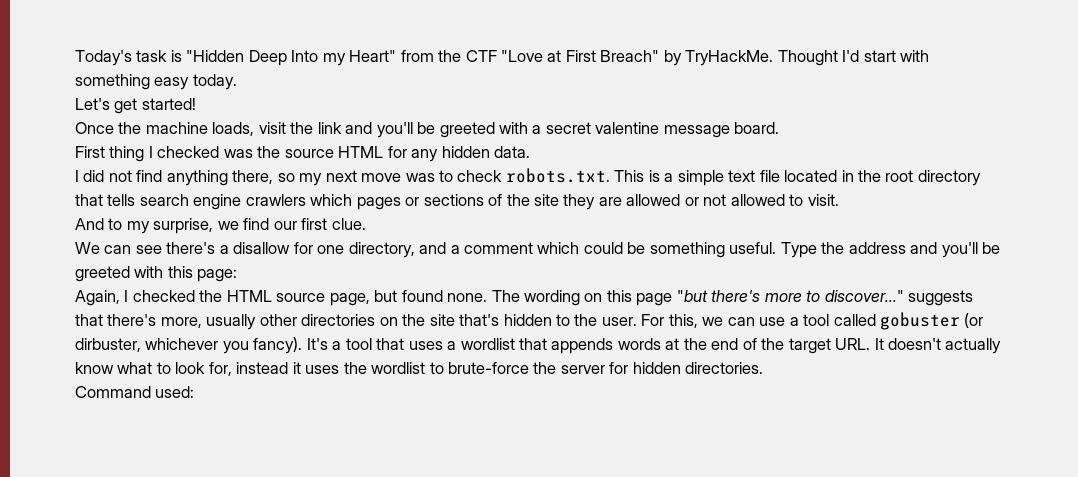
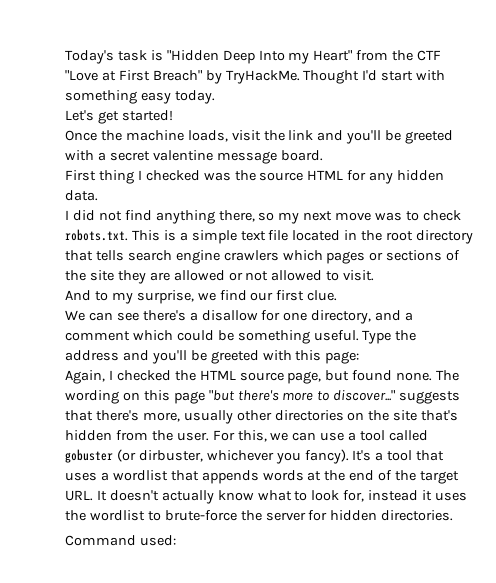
- The wording on this page "but there's more to discover..." suggests that there's more, usually other directories on the site that's hidden to the user.
+ The wording on this page "but there's more to discover..." suggests that there's more, usually other directories on the site that's hidden from the user.

